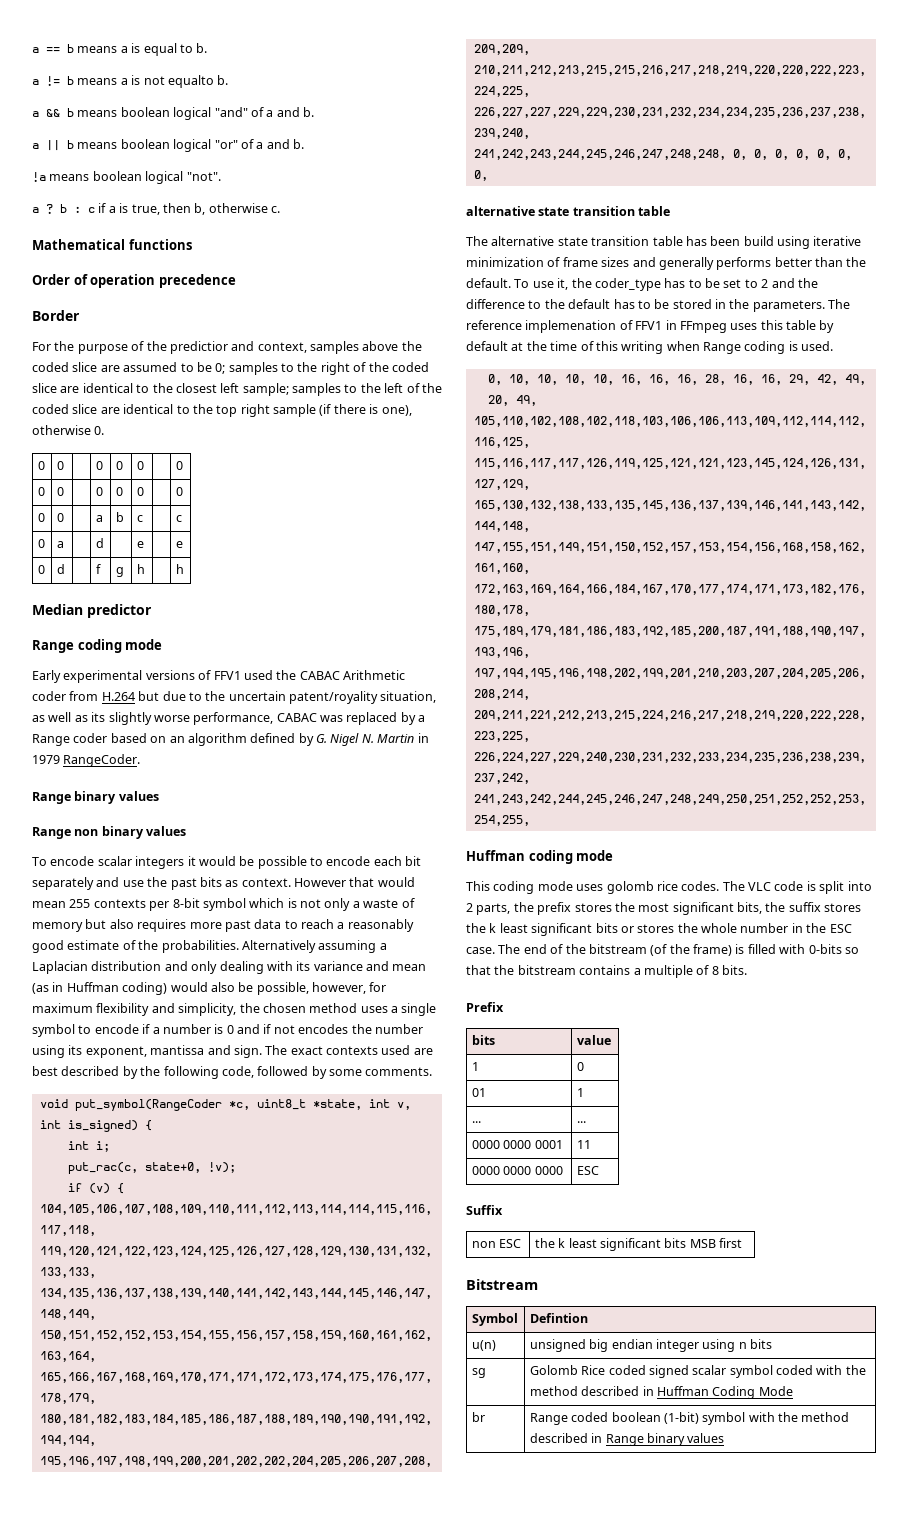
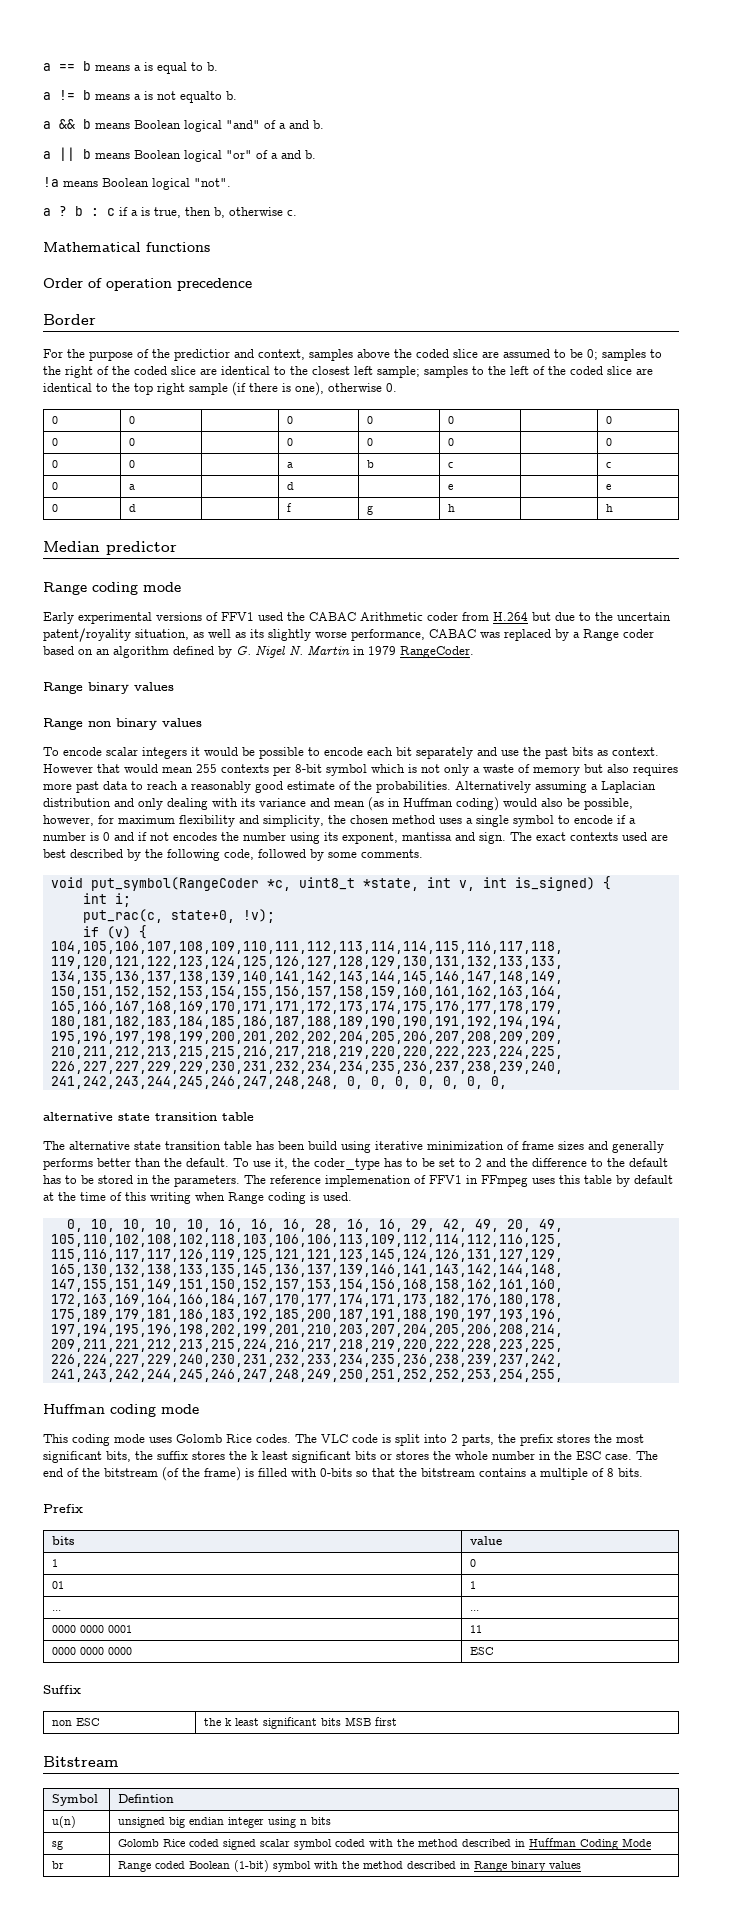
- a && b means boolean logical "and" of a and b.
+ a && b means Boolean logical "and" of a and b.
- a || b means boolean logical "or" of a and b.
+ a || b means Boolean logical "or" of a and b.
- !a means boolean logical "not".
+ !a means Boolean logical "not".
- This coding mode uses golomb rice codes.
+ This coding mode uses Golomb Rice codes.
- br | Range coded boolean (1-bit) symbol with the method described in Range binary values
+ br | Range coded Boolean (1-bit) symbol with the method described in Range binary values

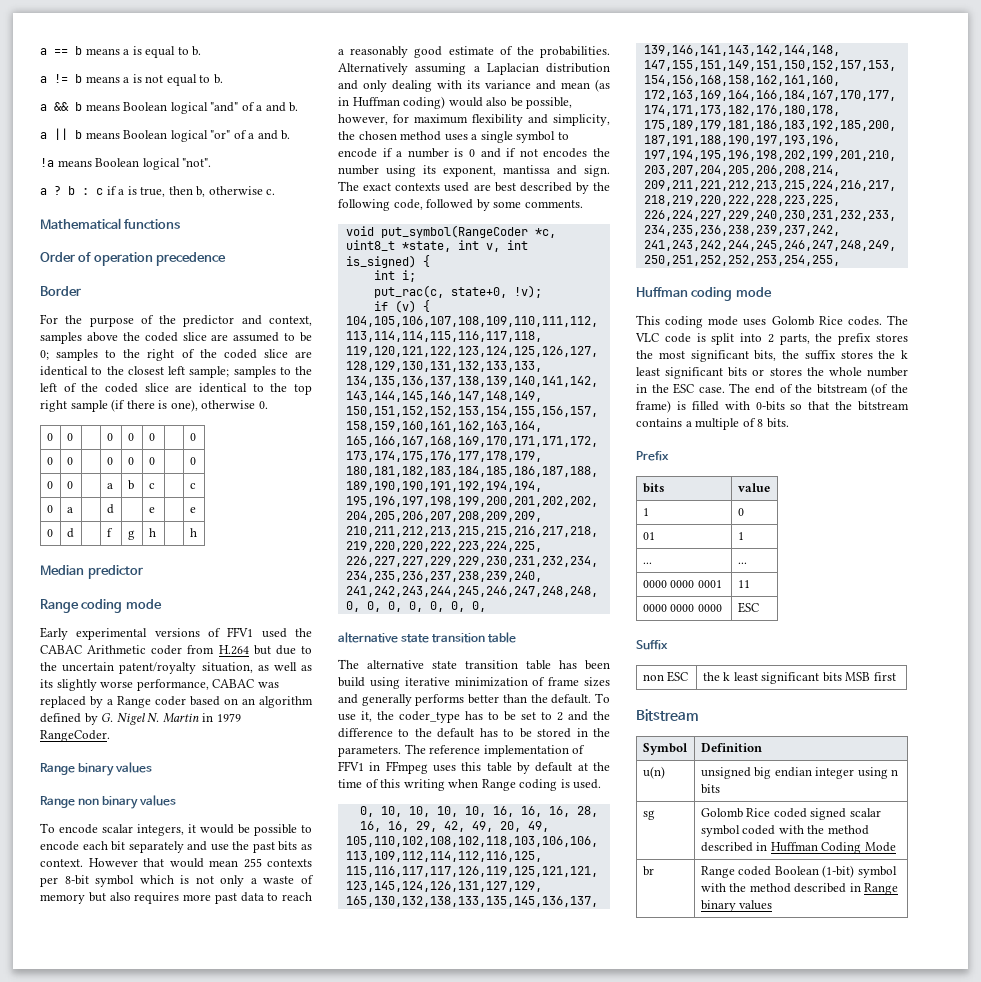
- a != b means a is not equalto b.
+ a != b means a is not equal to b.
- For the purpose of the predictior and context, samples above the coded slice are assumed to be 0; samples to the right of the coded slice are identical to the closest left sample; samples to the left of the coded slice are identical to the top right sample (if there is one), otherwise 0.
+ For the purpose of the predictor and context, samples above the coded slice are assumed to be 0; samples to the right of the coded slice are identical to the closest left sample; samples to the left of the coded slice are identical to the top right sample (if there is one), otherwise 0.
- Early experimental versions of FFV1 used the CABAC Arithmetic coder from H.264 but due to the uncertain patent/royality situation, as well as its slightly worse performance, CABAC was replaced by a Range coder based on an algorithm defined by G. Nigel N. Martin in 1979 RangeCoder.
+ Early experimental versions of FFV1 used the CABAC Arithmetic coder from H.264 but due to the uncertain patent/royalty situation, as well as its slightly worse performance, CABAC was replaced by a Range coder based on an algorithm defined by G. Nigel N. Martin in 1979 RangeCoder.
- To encode scalar integers it would be possible to encode each bit separately and use the past bits as context.
+ To encode scalar integers, it would be possible to encode each bit separately and use the past bits as context.
- The reference implemenation of FFV1 in FFmpeg uses this table by default at the time of this writing when Range coding is used.
+ The reference implementation of FFV1 in FFmpeg uses this table by default at the time of this writing when Range coding is used.
- Symbol | Defintion
+ Symbol | Definition

